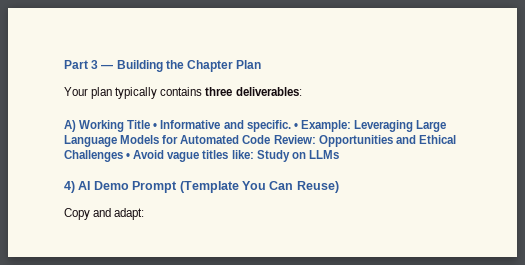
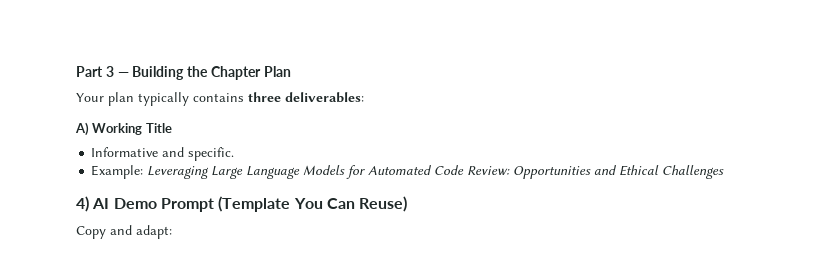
- A) Working Title • Informative and specific. • Example: Leveraging Large Language Models for Automated Code Review: Opportunities and Ethical Challenges • Avoid vague titles like: Study on LLMs
+ A) Working Title
+ Informative and specific.
+ Example: Leveraging Large Language Models for Automated Code Review: Opportunities and Ethical Challenges

